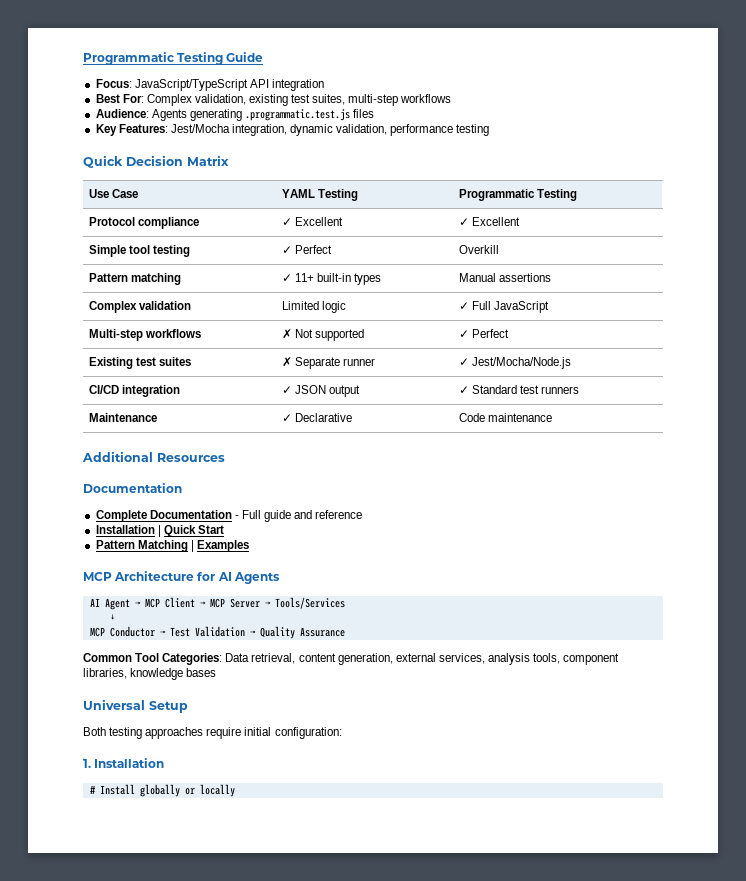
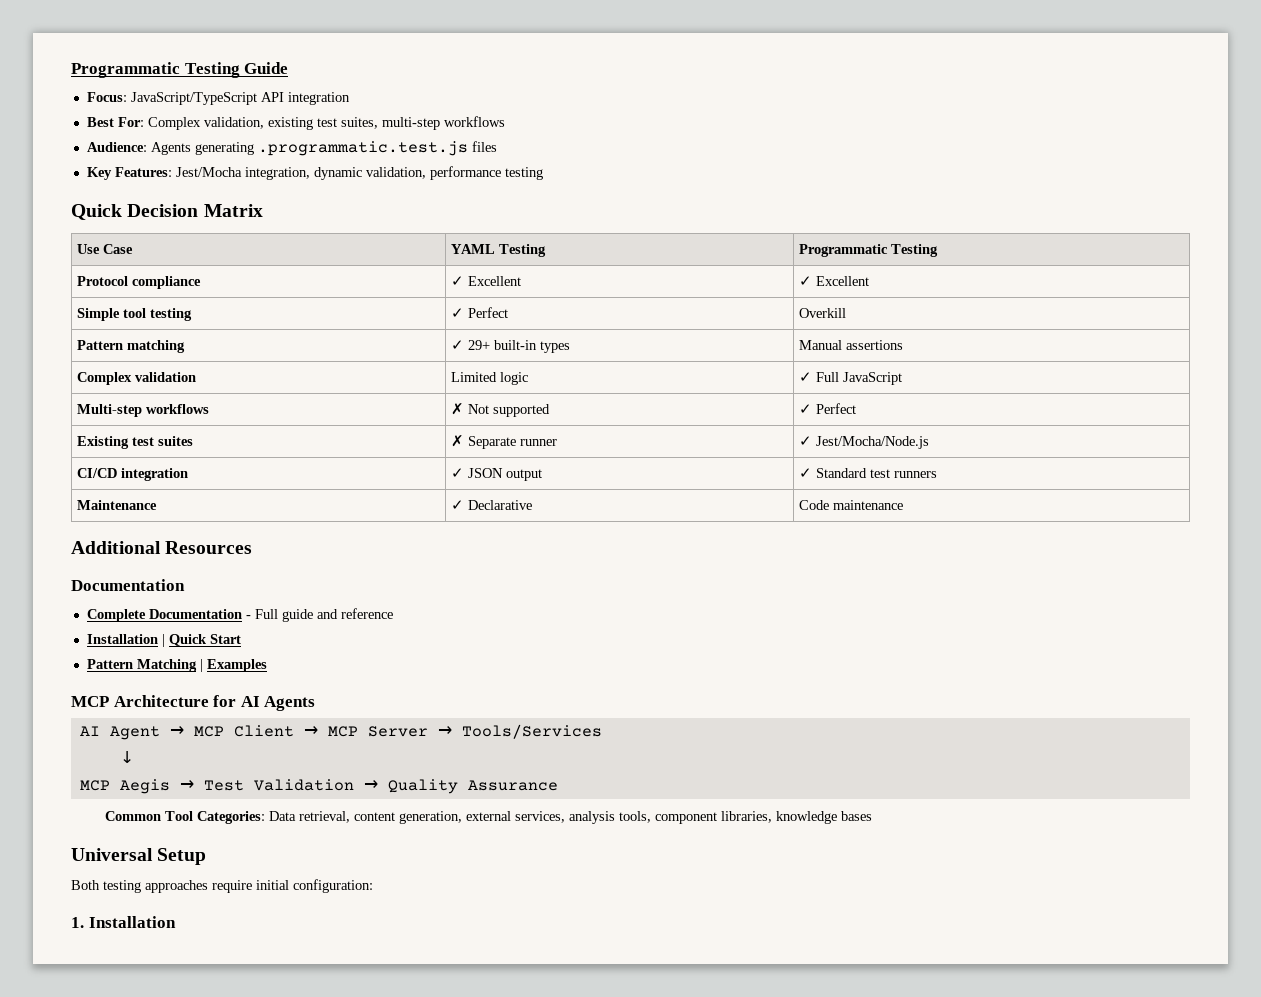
- Pattern matching | ✓ 11+ built-in types | Manual assertions
+ Pattern matching | ✓ 29+ built-in types | Manual assertions
- MCP Conductor → Test Validation → Quality Assurance
+ MCP Aegis → Test Validation → Quality Assurance
- # Install globally or locally

